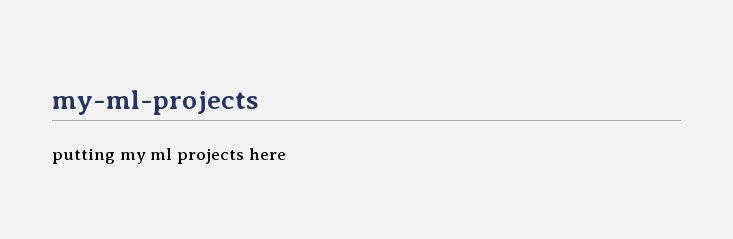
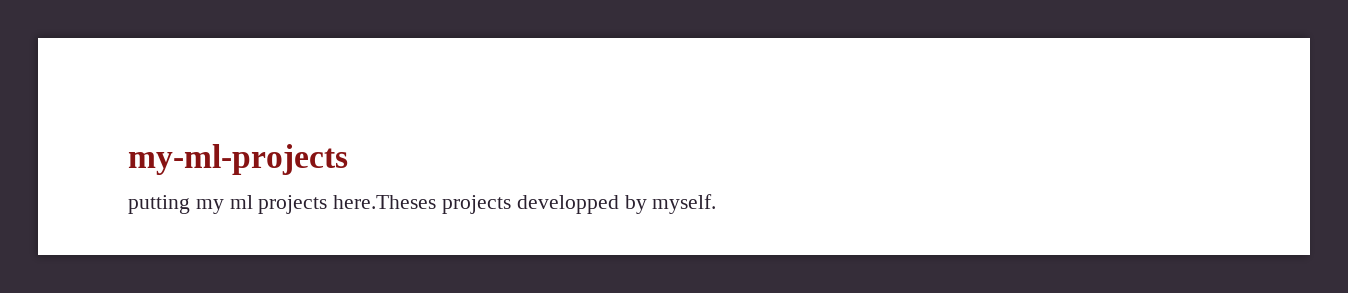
- putting my ml projects here
+ putting my ml projects here.Theses projects developped by myself.

